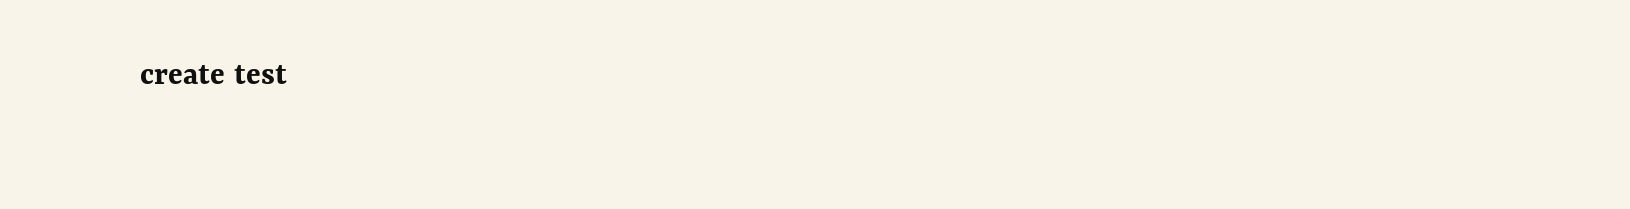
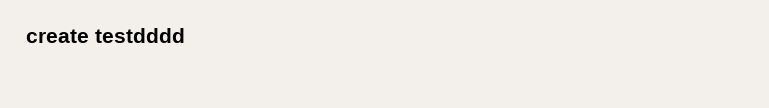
- create test
+ create testdddd

